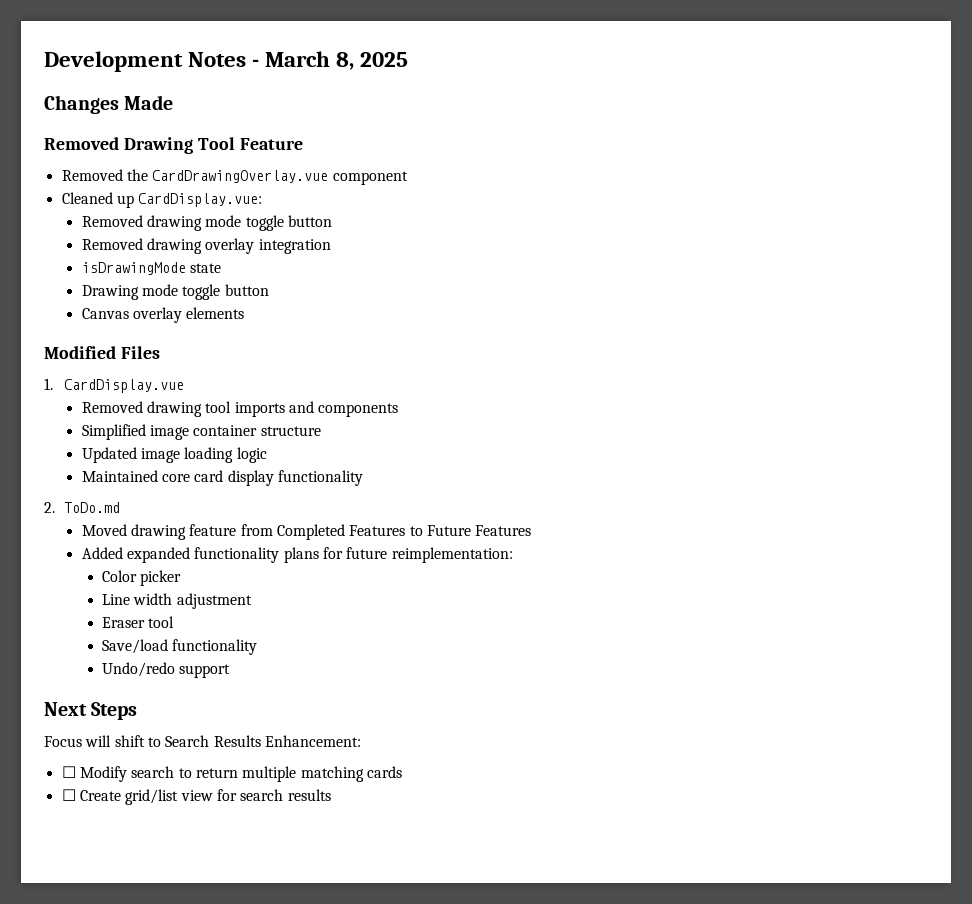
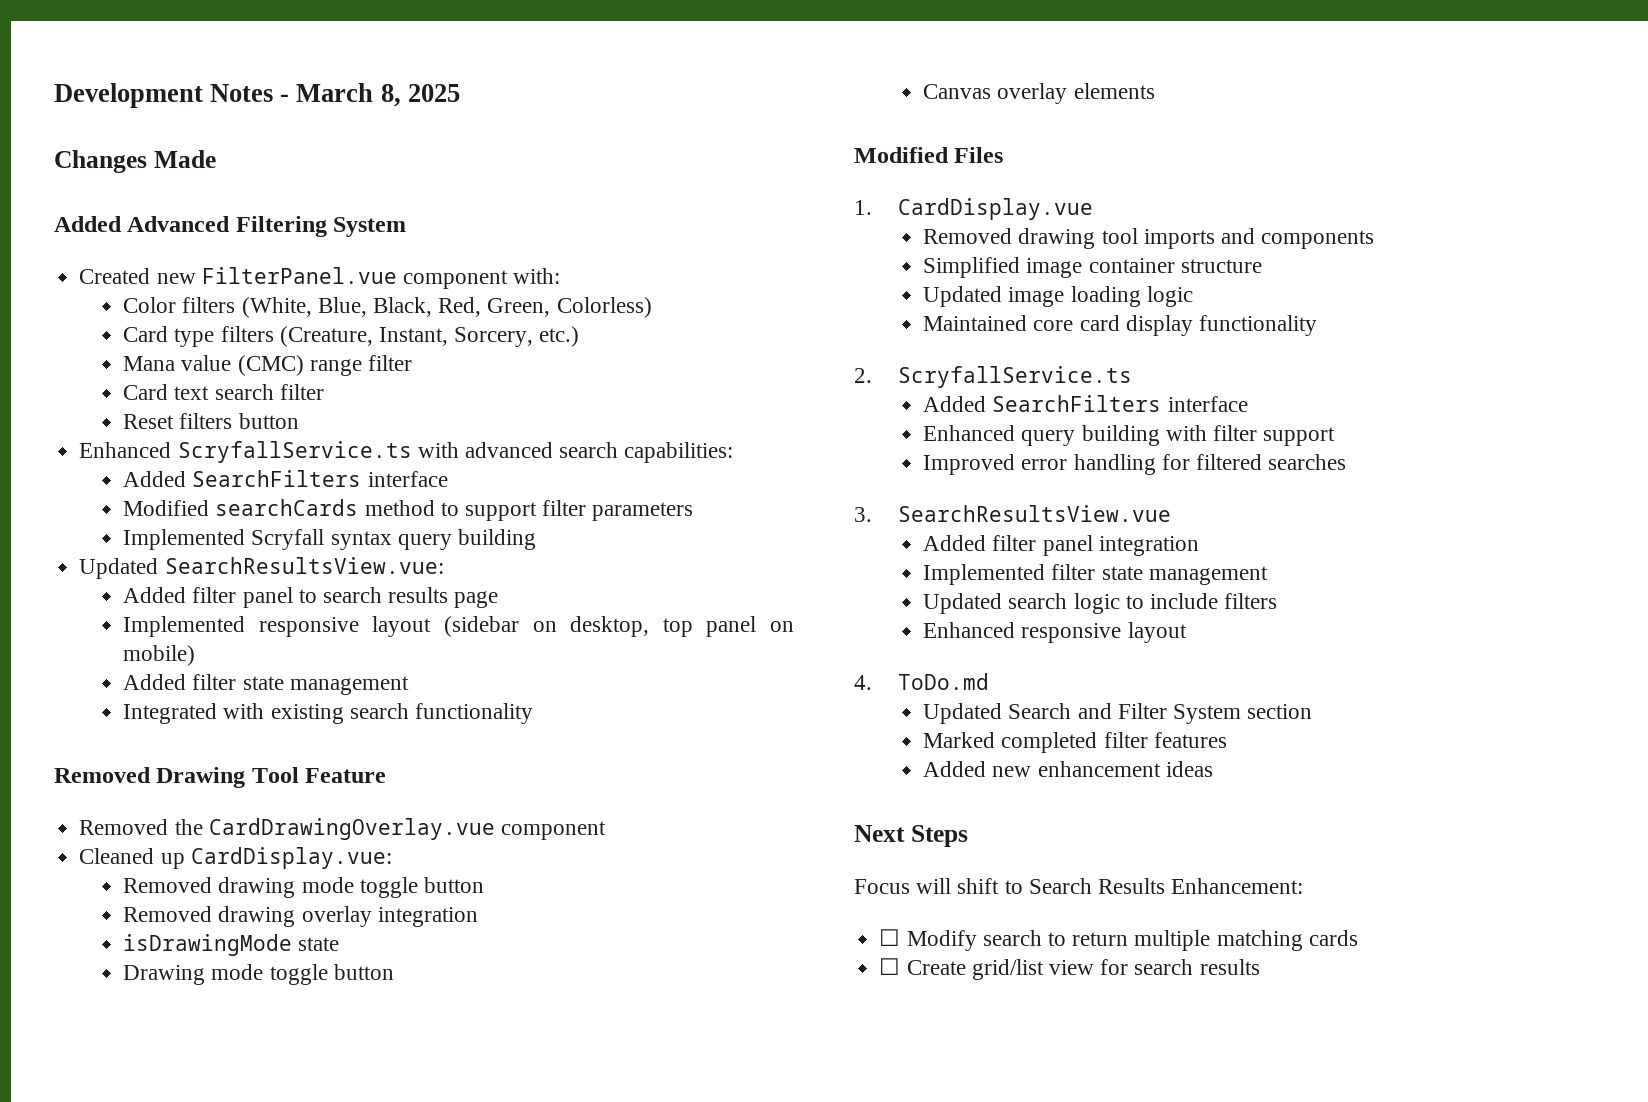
+ Added Advanced Filtering System
+ Created new FilterPanel.vue component with:
+ Color filters (White, Blue, Black, Red, Green, Colorless)
+ Card type filters (Creature, Instant, Sorcery, etc.)
+ Mana value (CMC) range filter
+ Card text search filter
+ Reset filters button
+ Enhanced ScryfallService.ts with advanced search capabilities:
+ Added SearchFilters interface
+ Modified searchCards method to support filter parameters
+ Implemented Scryfall syntax query building
+ Updated SearchResultsView.vue:
+ Added filter panel to search results page
+ Implemented responsive layout (sidebar on desktop, top panel on mobile)
+ Added filter state management
+ Integrated with existing search functionality
- 2. ToDo.md
- Moved drawing feature from Completed Features to Future Features
- Added expanded functionality plans for future reimplementation:
- Color picker
- Line width adjustment
- Eraser tool
- Save/load functionality
- Undo/redo support
+ 2. ScryfallService.ts
+ Added SearchFilters interface
+ Enhanced query building with filter support
+ Improved error handling for filtered searches
+ 3. SearchResultsView.vue
+ Added filter panel integration
+ Implemented filter state management
+ Updated search logic to include filters
+ Enhanced responsive layout
+ 4. ToDo.md
+ Updated Search and Filter System section
+ Marked completed filter features
+ Added new enhancement ideas

